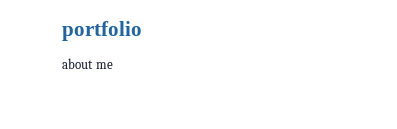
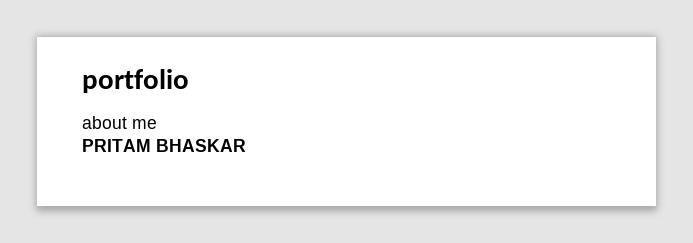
+ PRITAM BHASKAR

